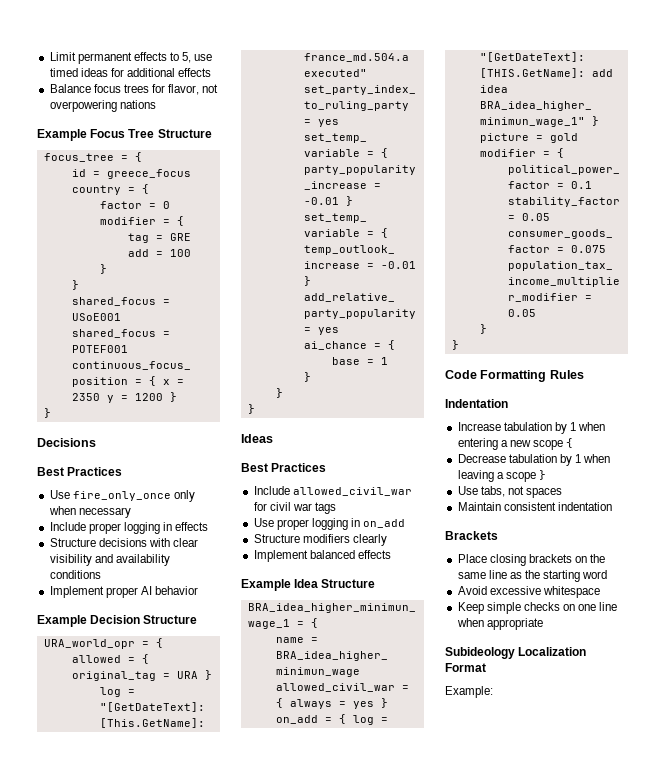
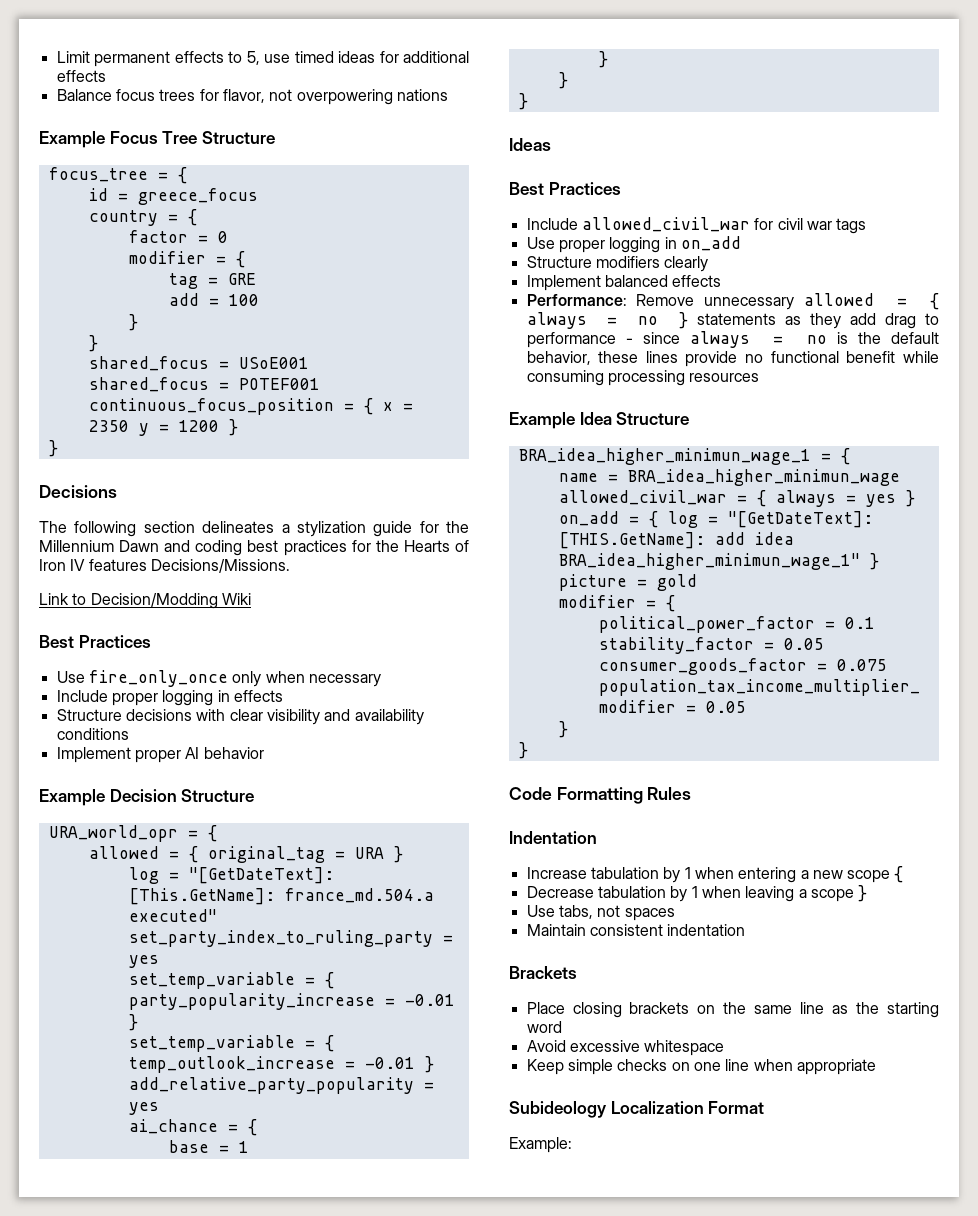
+ The following section delineates a stylization guide for the Millennium Dawn and coding best practices for the Hearts of Iron IV features Decisions/Missions.
+ Link to Decision/Modding Wiki
+ Performance: Remove unnecessary allowed = { always = no } statements as they add drag to performance - since always = no is the default behavior, these lines provide no functional benefit while consuming processing resources

